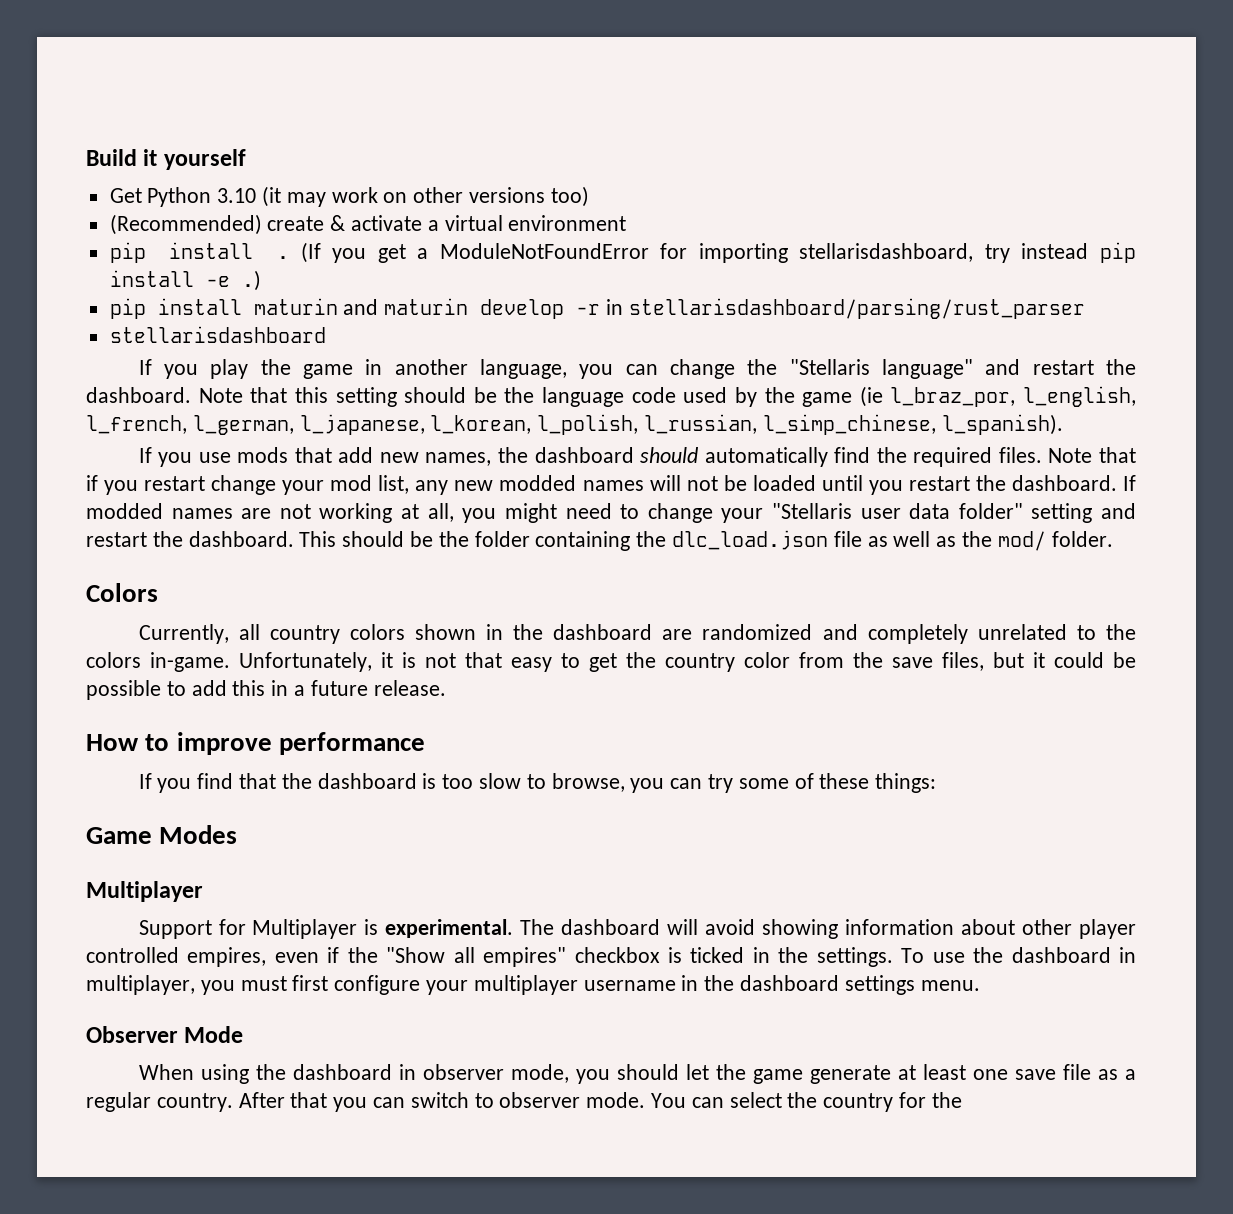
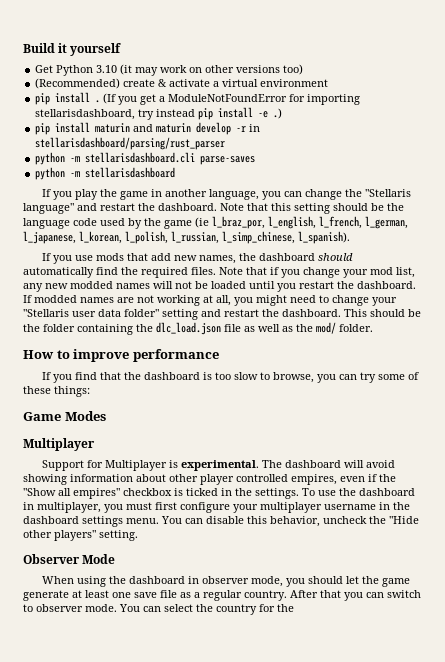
- stellarisdashboard
+ python -m stellarisdashboard.cli parse-saves
+ python -m stellarisdashboard
- Note that if you restart change your mod list, any new modded names will not be loaded until you restart the dashboard.
+ Note that if you change your mod list, any new modded names will not be loaded until you restart the dashboard.
- Colors
- Currently, all country colors shown in the dashboard are randomized and completely unrelated to the colors in-game. Unfortunately, it is not that easy to get the country color from the save files, but it could be possible to add this in a future release.
+ You can disable this behavior, uncheck the "Hide other players" setting.

